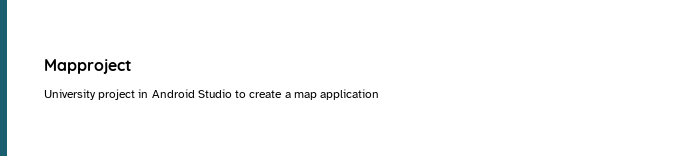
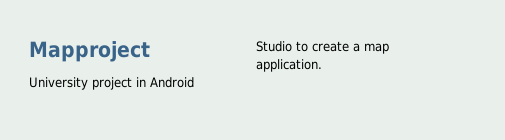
- University project in Android Studio to create a map application
+ University project in Android Studio to create a map application.

